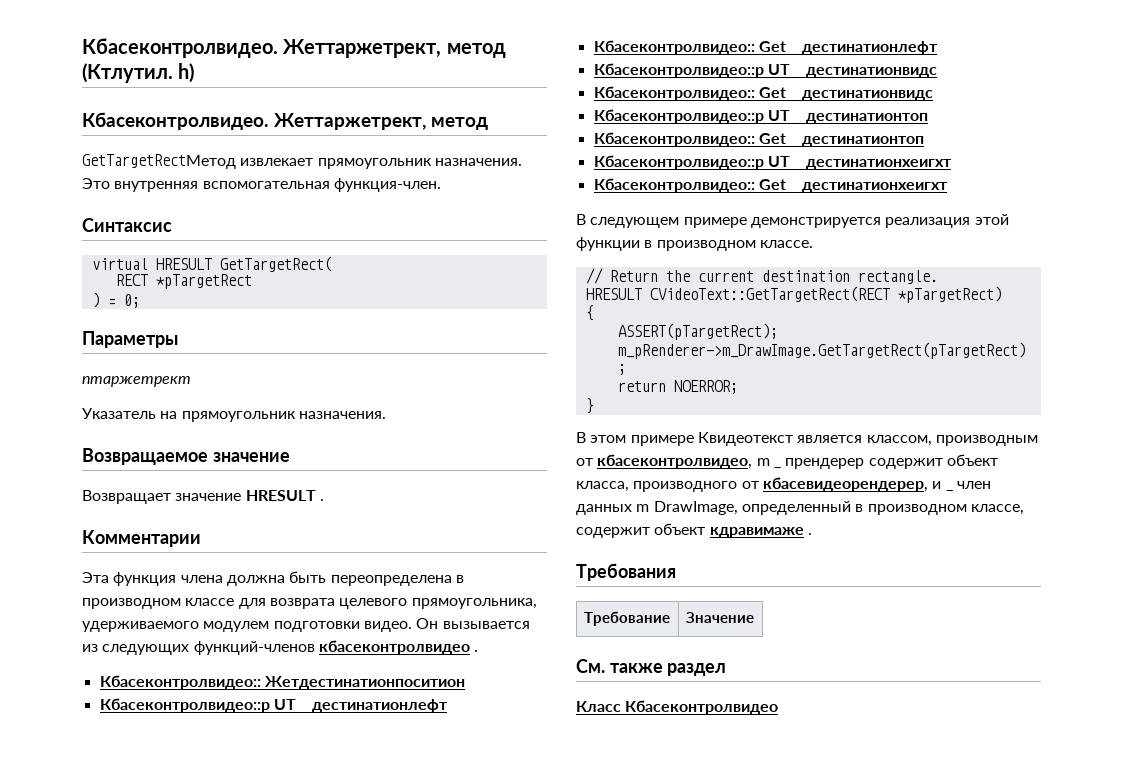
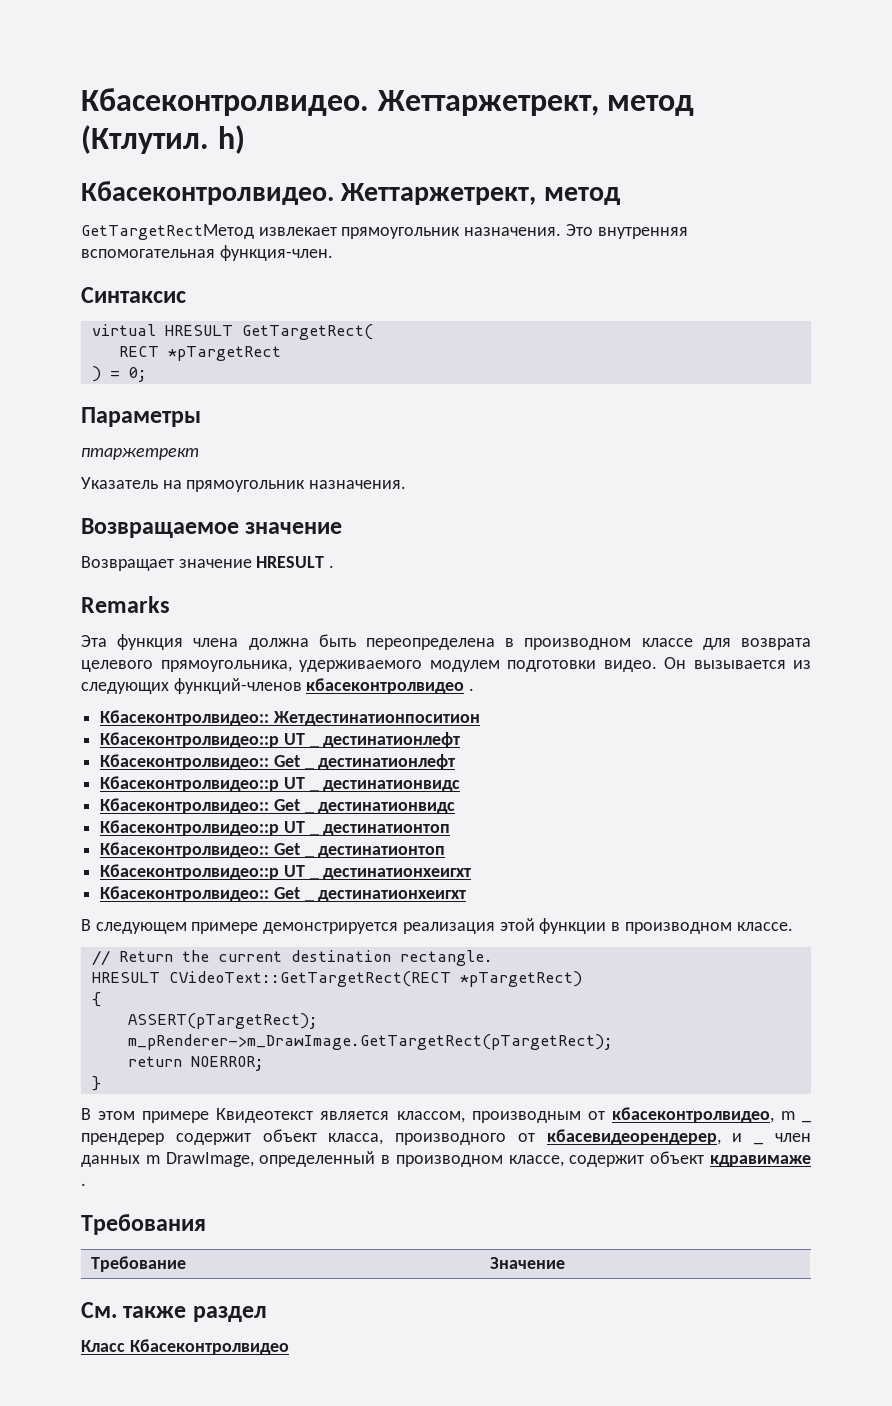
- Комментарии
+ Remarks

